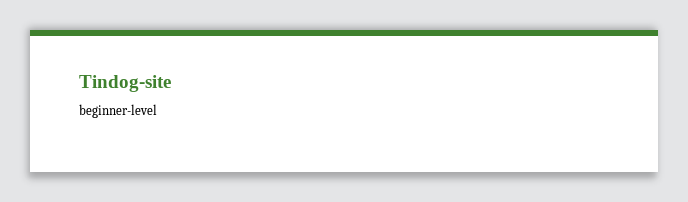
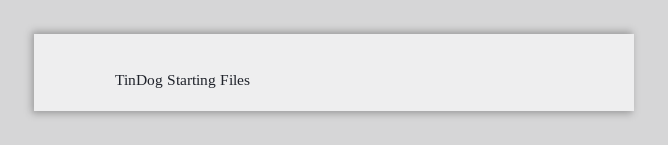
- Tindog-site
- beginner-level
+ TinDog Starting Files

